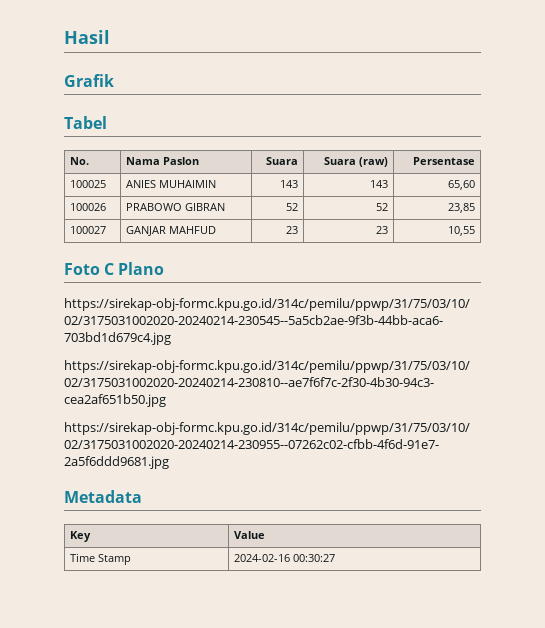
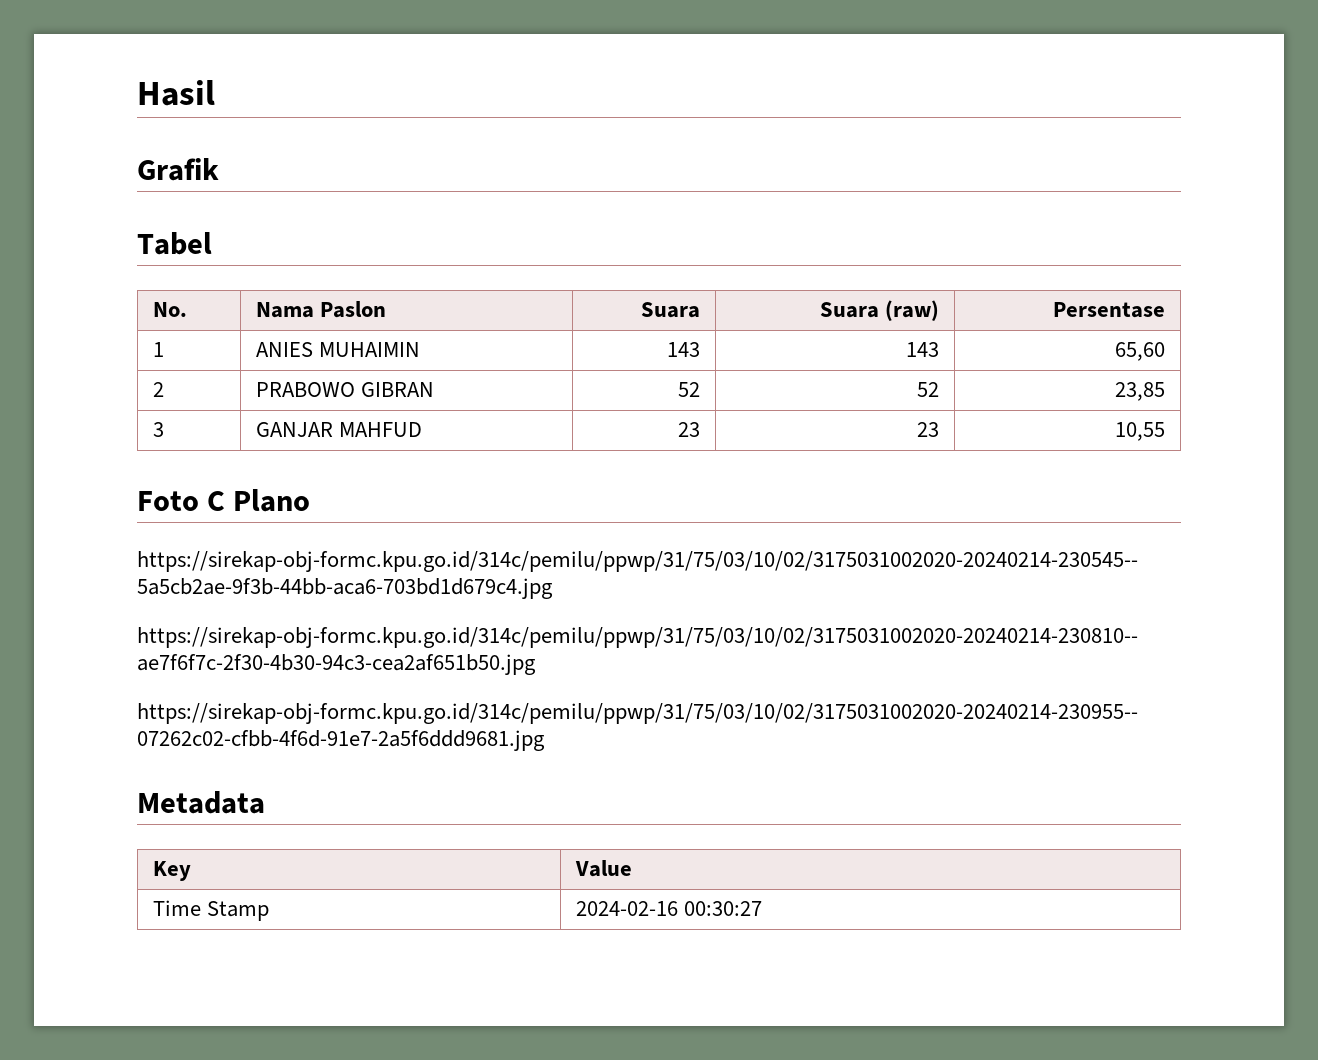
- 100025 | ANIES MUHAIMIN | 143 | 143 | 65,60
+ 1 | ANIES MUHAIMIN | 143 | 143 | 65,60
- 100026 | PRABOWO GIBRAN | 52 | 52 | 23,85
+ 2 | PRABOWO GIBRAN | 52 | 52 | 23,85
- 100027 | GANJAR MAHFUD | 23 | 23 | 10,55
+ 3 | GANJAR MAHFUD | 23 | 23 | 10,55

